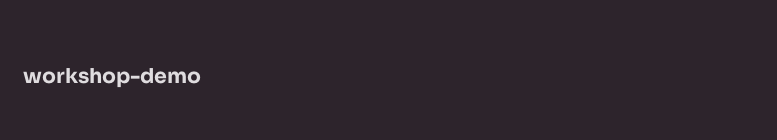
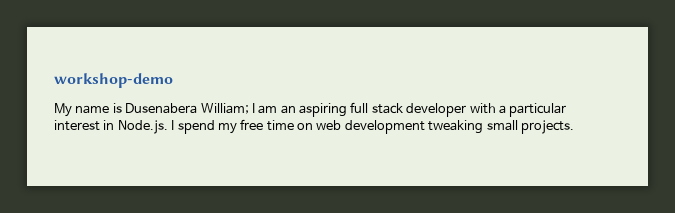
+ My name is Dusenabera William; I am an aspiring full stack developer with a particular interest in Node.js. I spend my free time on web development tweaking small projects.

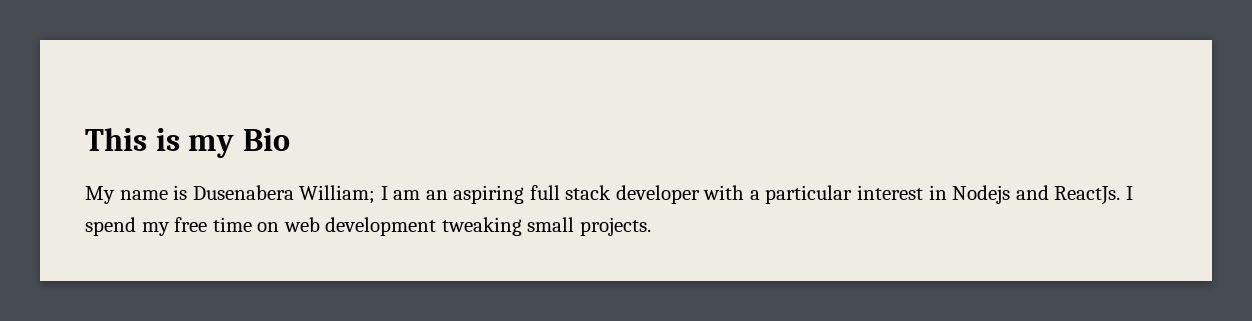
- workshop-demo
+ This is my Bio
- My name is Dusenabera William; I am an aspiring full stack developer with a particular interest in Node.js. I spend my free time on web development tweaking small projects.
+ My name is Dusenabera William; I am an aspiring full stack developer with a particular interest in Nodejs and ReactJs. I spend my free time on web development tweaking small projects.

